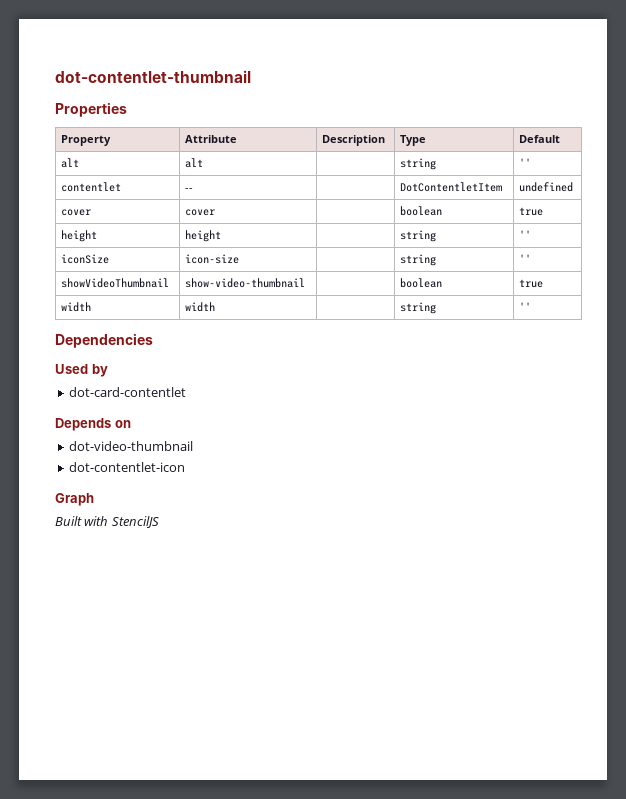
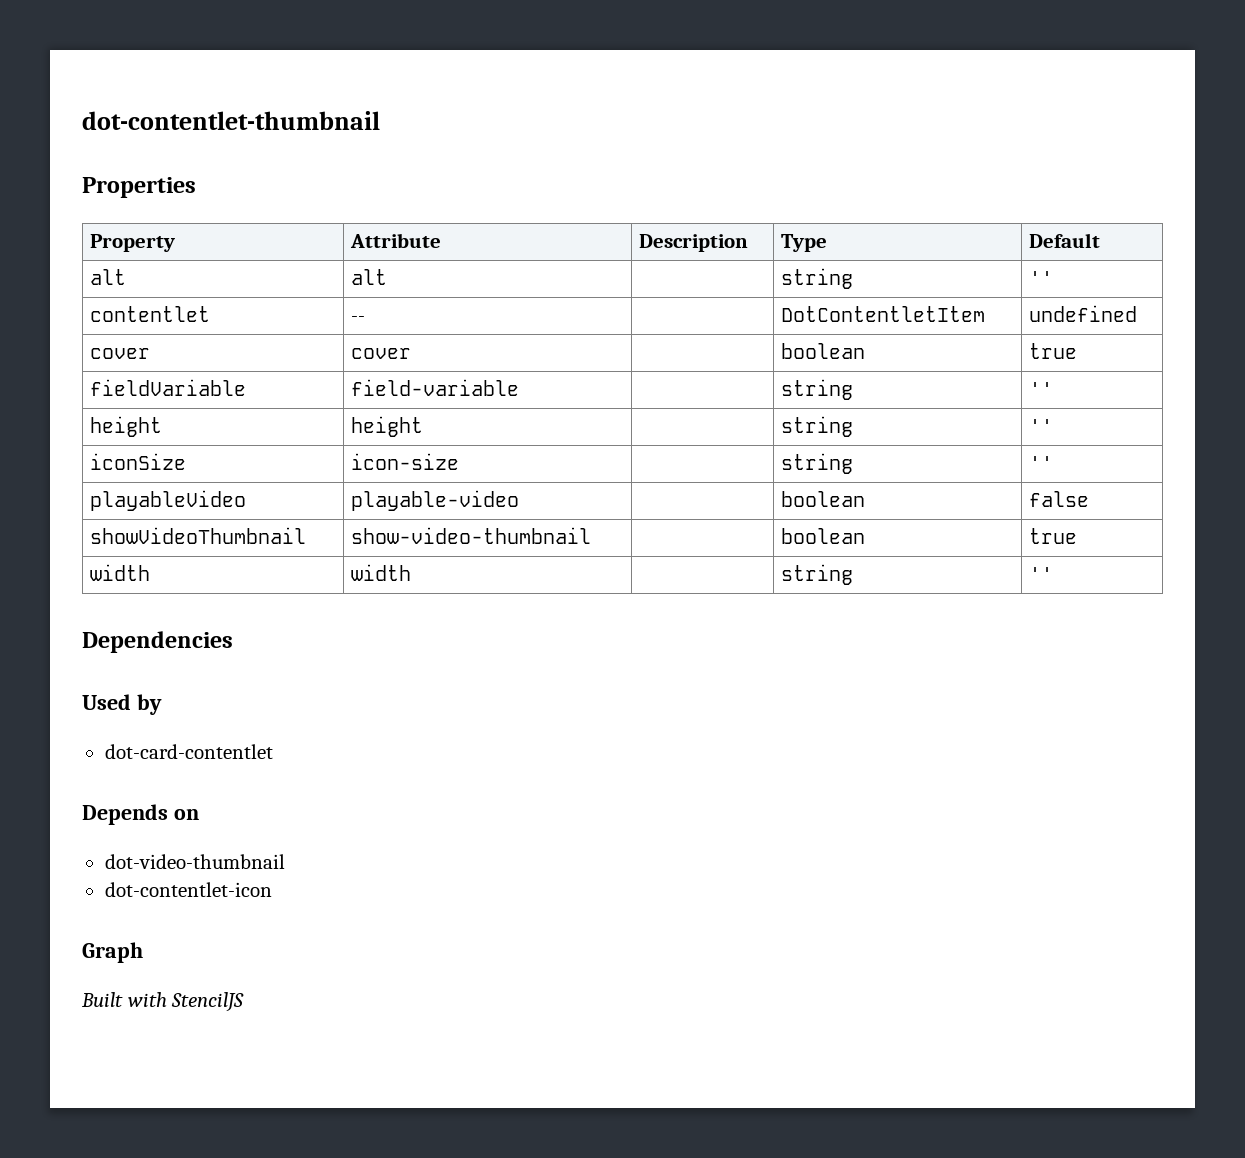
+ fieldVariable | field-variable | | string | ''
+ playableVideo | playable-video | | boolean | false

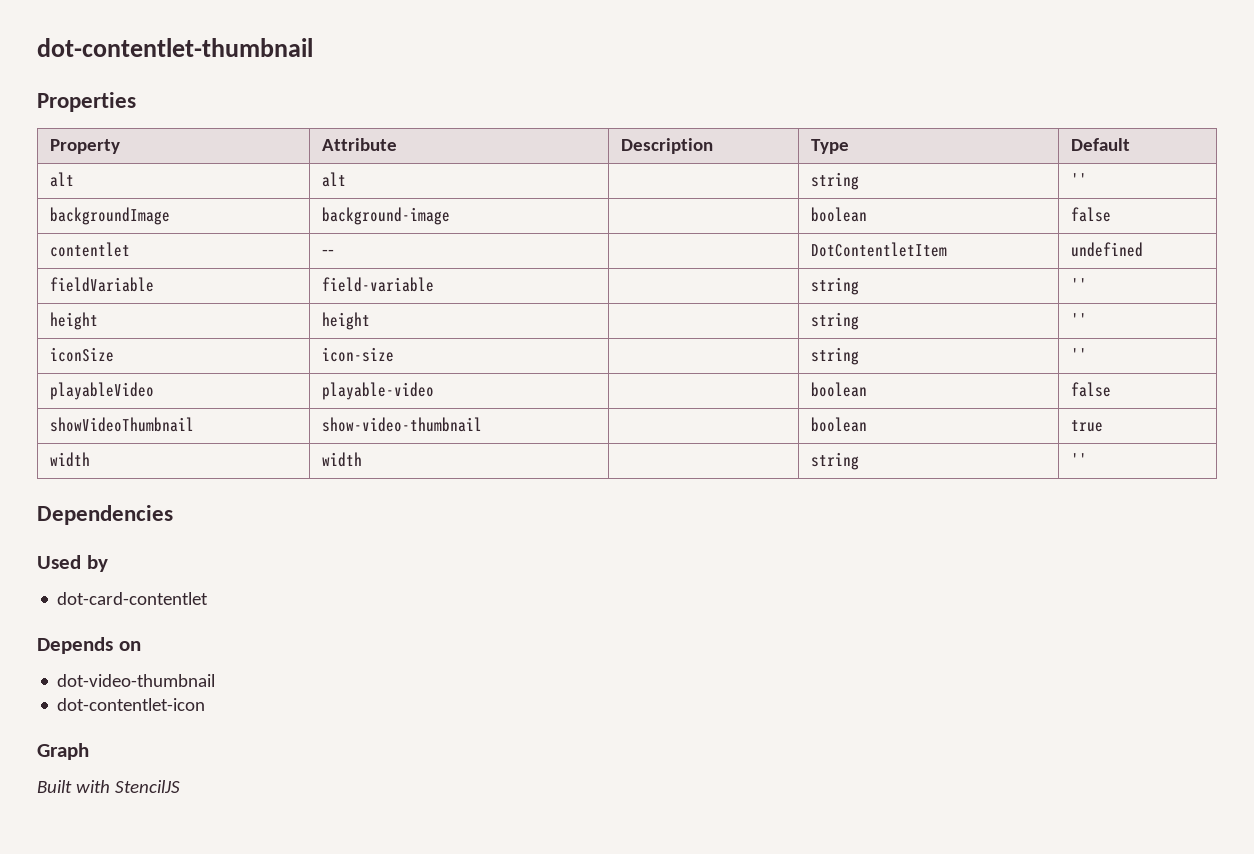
+ backgroundImage | background-image | | boolean | false
- cover | cover | | boolean | true

